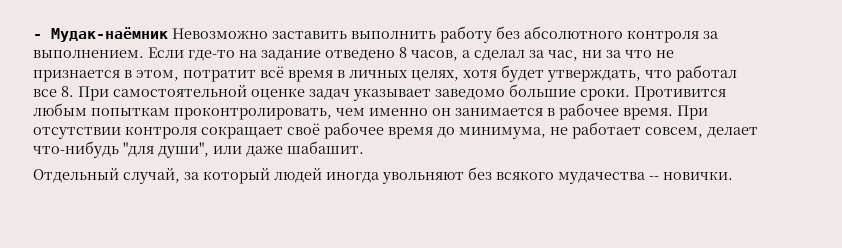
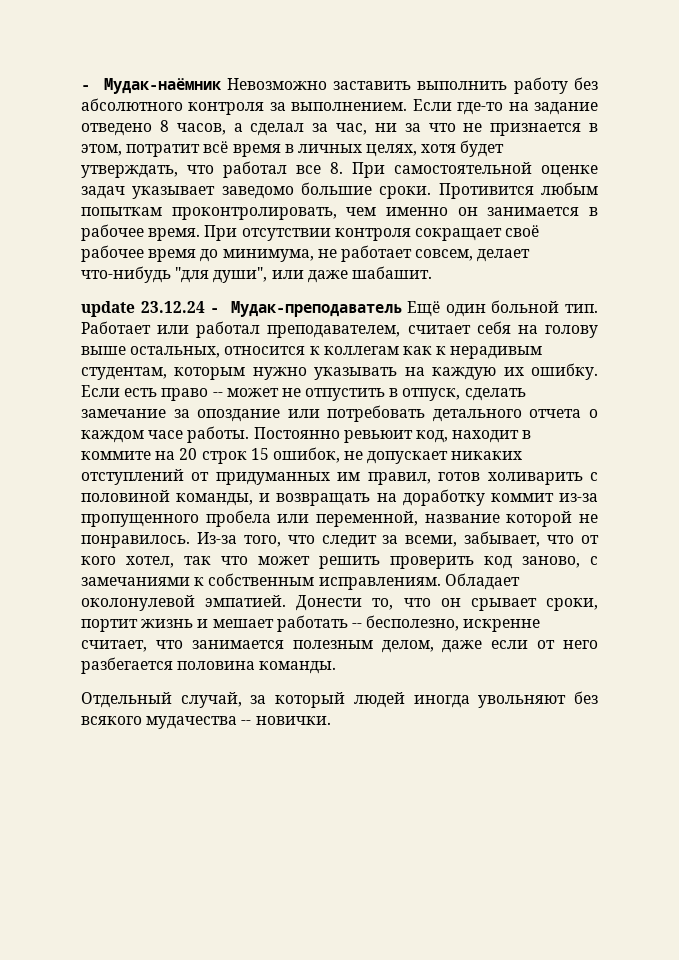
+ update 23.12.24 - Мудак-преподаватель Ещё один больной тип. Работает или работал преподавателем, считает себя на голову выше остальных, относится к коллегам как к нерадивым студентам, которым нужно указывать на каждую их ошибку. Если есть право -- может не отпустить в отпуск, сделать замечание за опоздание или потребовать детального отчета о каждом часе работы. Постоянно ревьюит код, находит в коммите на 20 строк 15 ошибок, не допускает никаких отступлений от придуманных им правил, готов холиварить с половиной команды, и возвращать на доработку коммит из-за пропущенного пробела или переменной, название которой не понравилось. Из-за того, что следит за всеми, забывает, что от кого хотел, так что может решить проверить код заново, с замечаниями к собственным исправлениям. Обладает околонулевой эмпатией. Донести то, что он срывает сроки, портит жизнь и мешает работать -- бесполезно, искренне считает, что занимается полезным делом, даже если от него разбегается половина команды.

